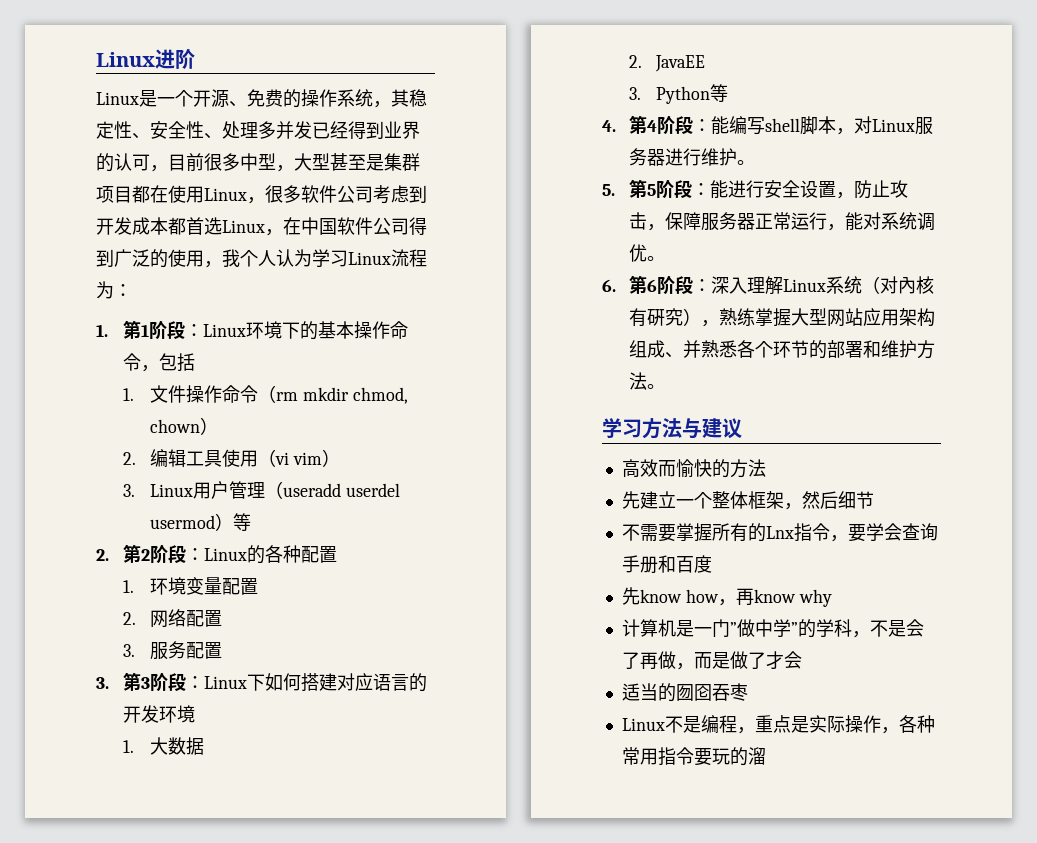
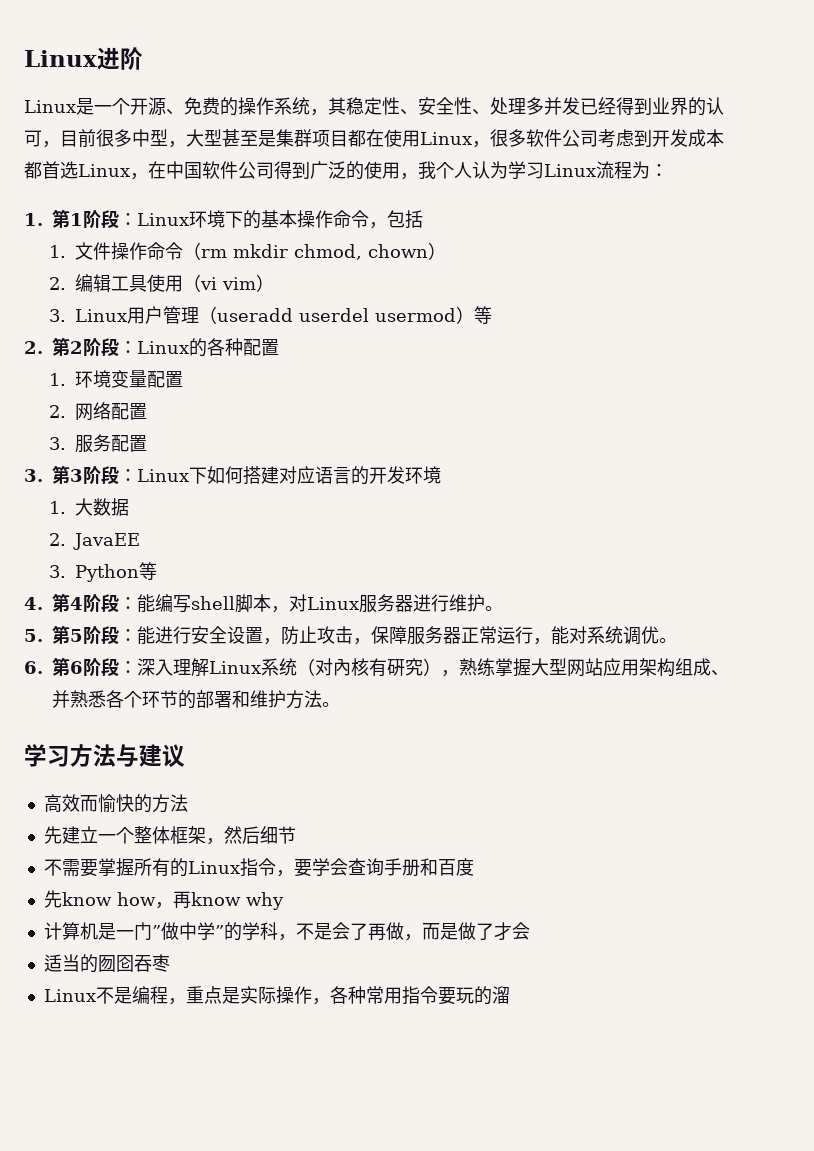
- 不需要掌握所有的Lnx指令，要学会查询手册和百度
+ 不需要掌握所有的Linux指令，要学会查询手册和百度

